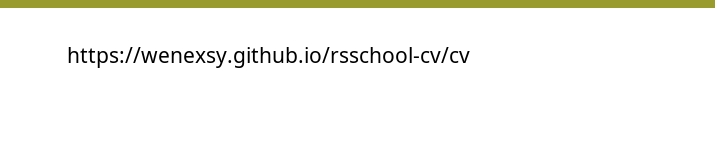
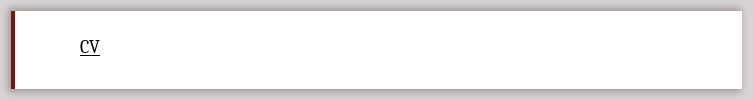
- https://wenexsy.github.io/rsschool-cv/cv
+ CV

